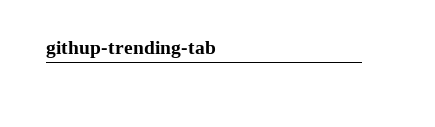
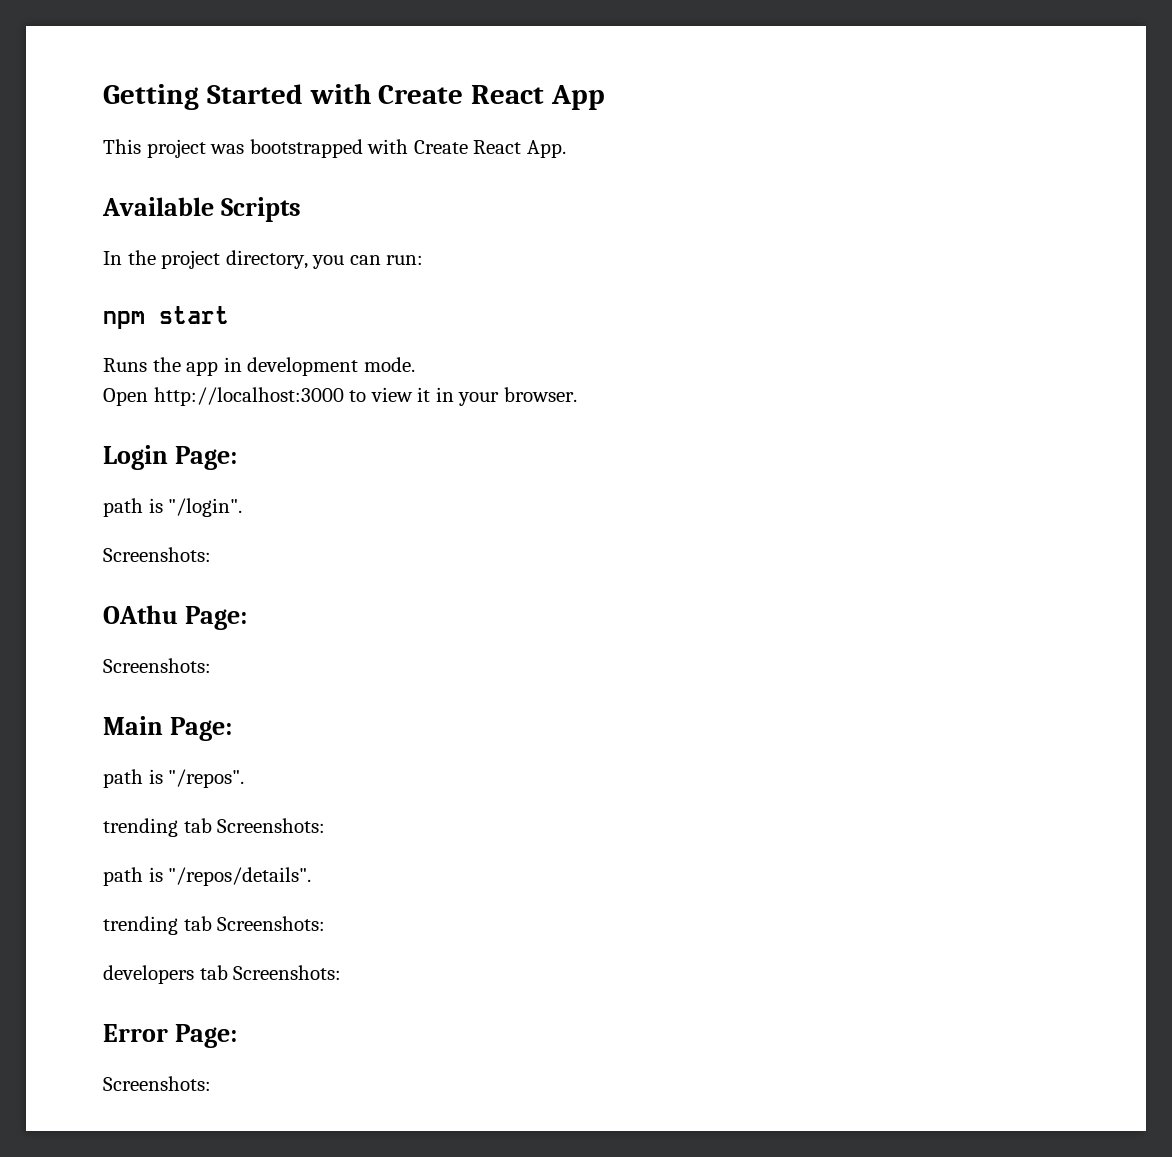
- githup-trending-tab
+ Getting Started with Create React App
+ This project was bootstrapped with Create React App.
+ Available Scripts
+ In the project directory, you can run:
+ npm start
+ Runs the app in development mode.
+ Open http://localhost:3000 to view it in your browser.
+ Login Page:
+ path is "/login".
+ Screenshots:
+ OAthu Page:
+ Screenshots:
+ Main Page:
+ path is "/repos".
+ trending tab Screenshots:
+ path is "/repos/details".
+ trending tab Screenshots:
+ developers tab Screenshots:
+ Error Page:
+ Screenshots:

